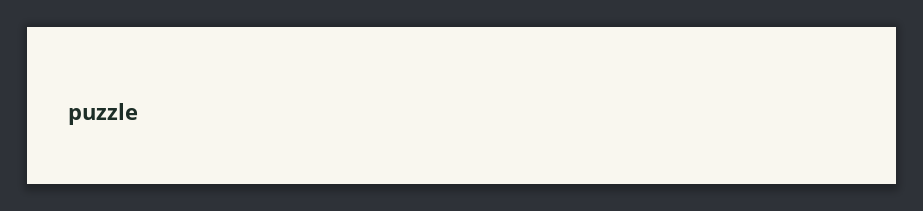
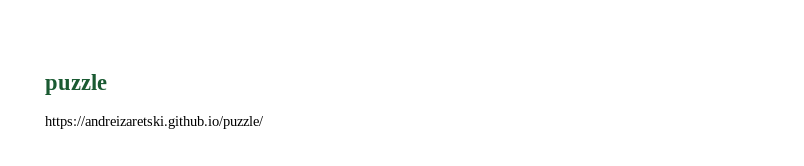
+ https://andreizaretski.github.io/puzzle/

